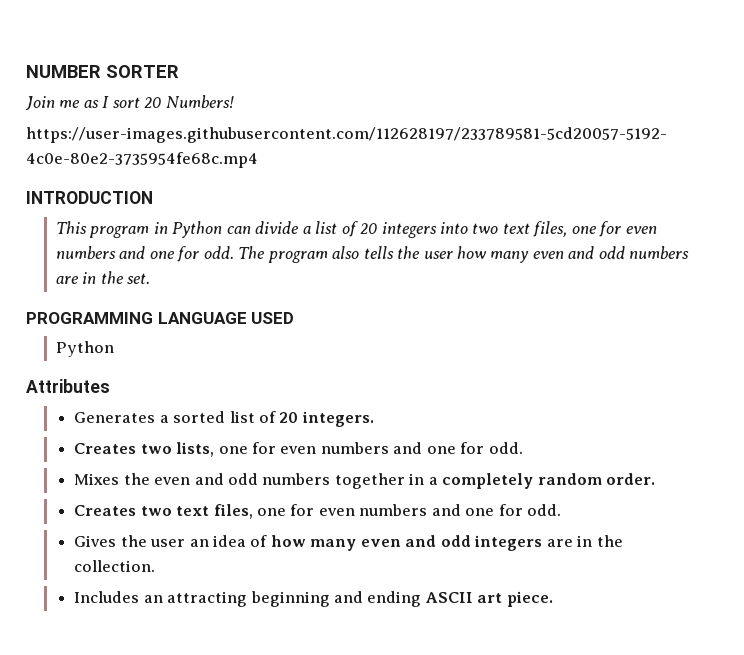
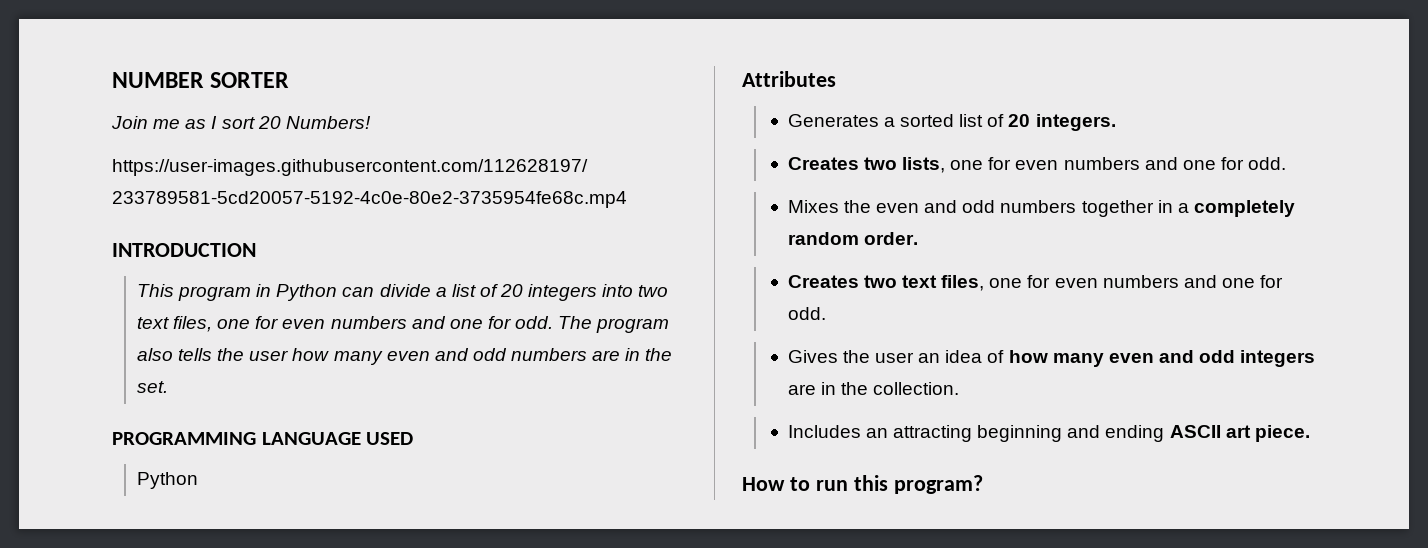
+ How to run this program?

